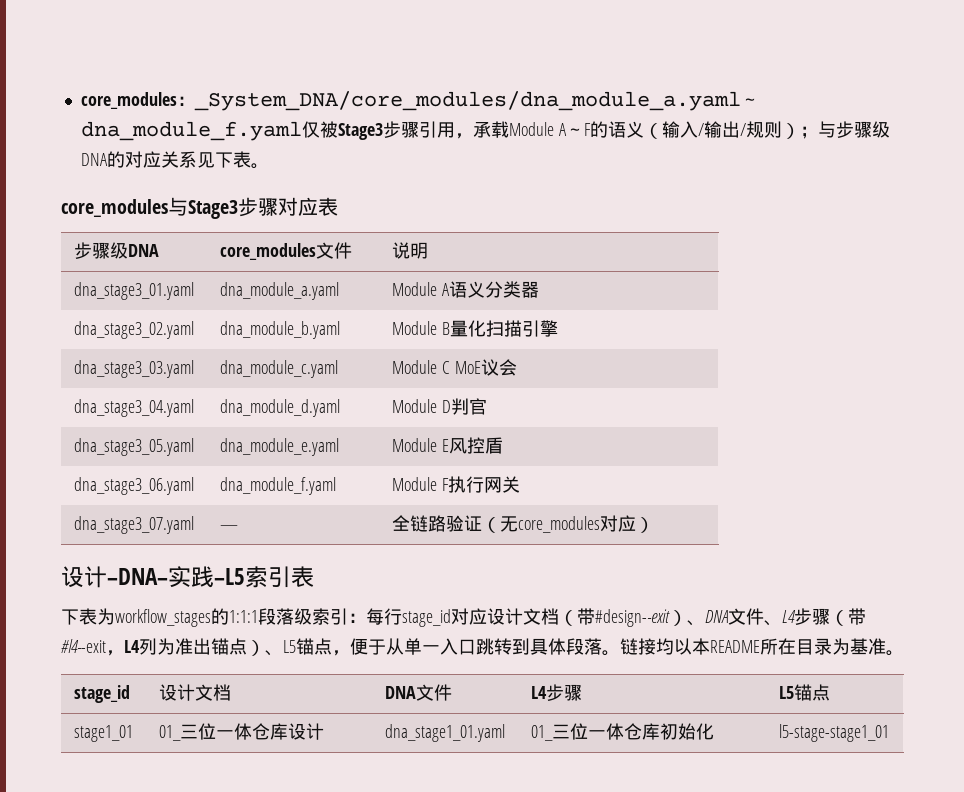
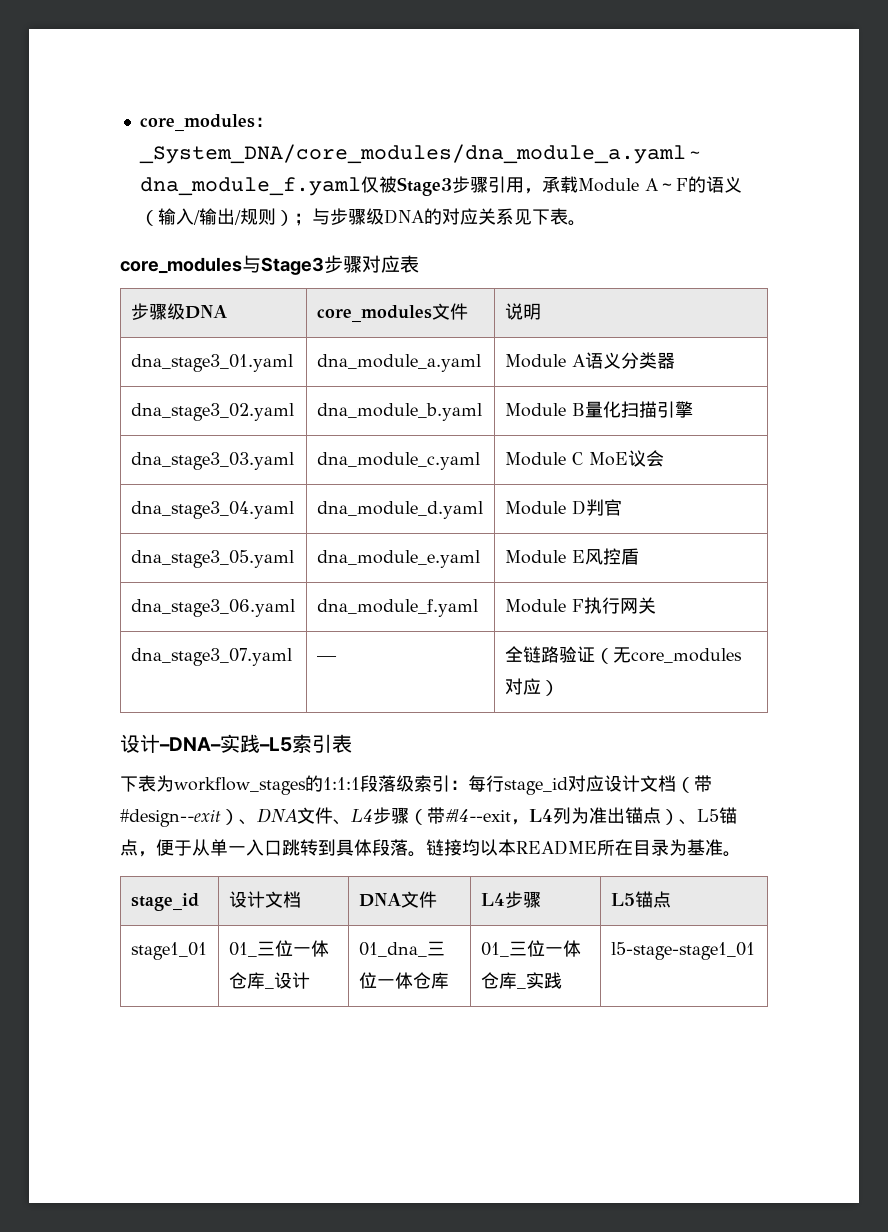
- stage1_01 | 01_三位一体仓库设计 | dna_stage1_01.yaml | 01_三位一体仓库初始化 | l5-stage-stage1_01
+ stage1_01 | 01_三位一体仓库_设计 | 01_dna_三位一体仓库 | 01_三位一体仓库_实践 | l5-stage-stage1_01

